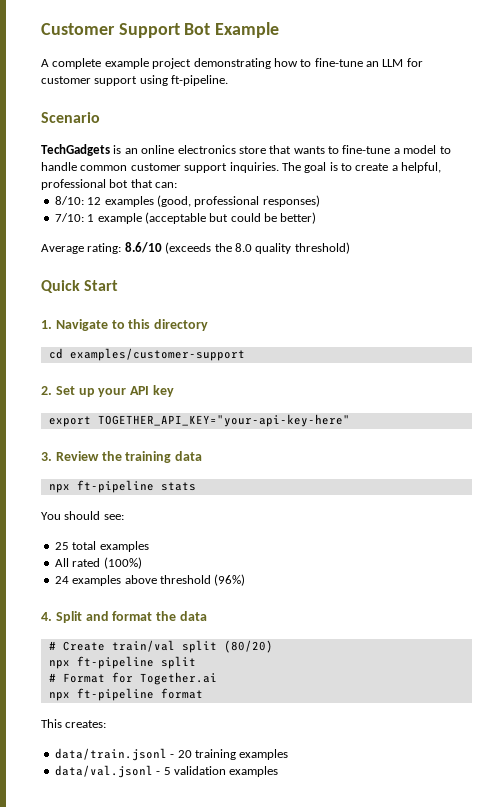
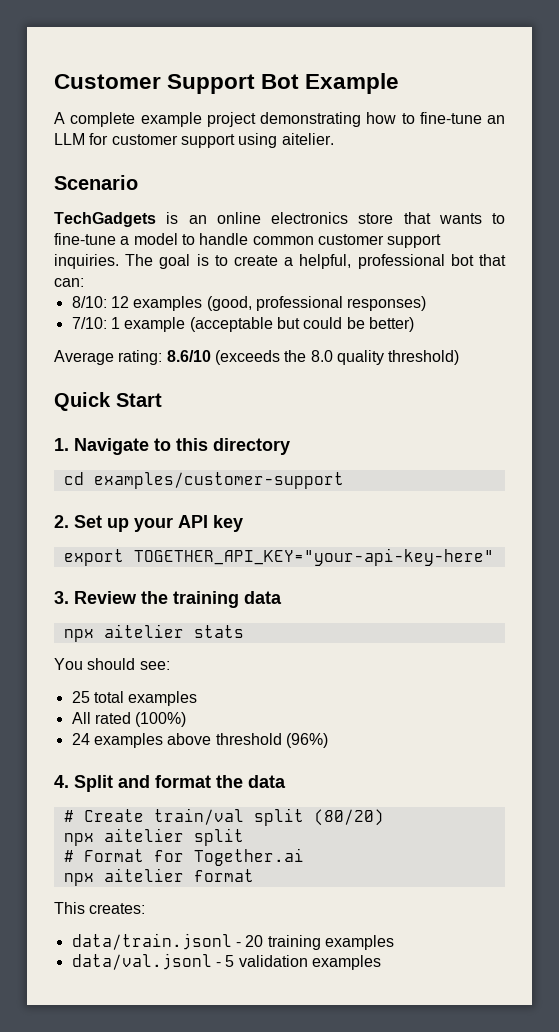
- A complete example project demonstrating how to fine-tune an LLM for customer support using ft-pipeline.
+ A complete example project demonstrating how to fine-tune an LLM for customer support using aitelier.
- npx ft-pipeline stats
+ npx aitelier stats
- npx ft-pipeline split
+ npx aitelier split
- npx ft-pipeline format
+ npx aitelier format

